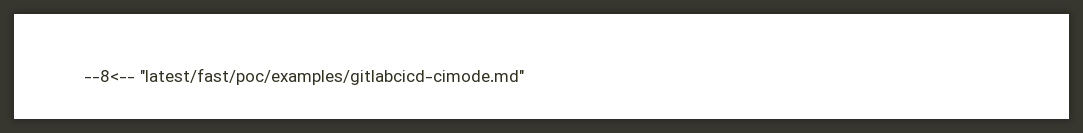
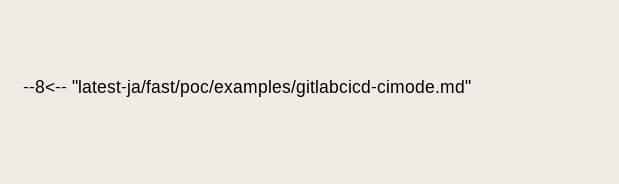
- --8<-- "latest/fast/poc/examples/gitlabcicd-cimode.md"
+ --8<-- "latest-ja/fast/poc/examples/gitlabcicd-cimode.md"

